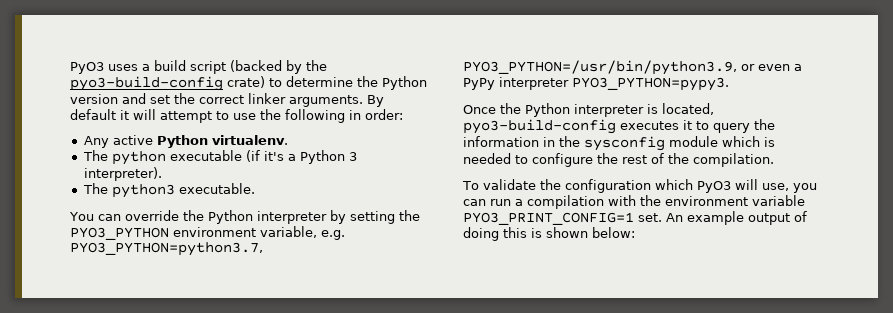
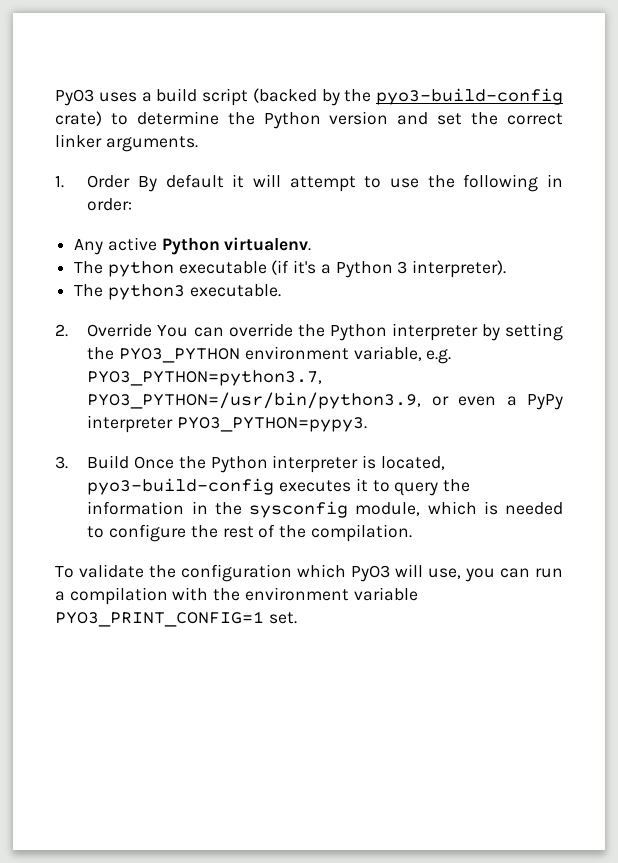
- PyO3 uses a build script (backed by the pyo3-build-config crate) to determine the Python version and set the correct linker arguments. By default it will attempt to use the following in order:
+ PyO3 uses a build script (backed by the pyo3-build-config crate) to determine the Python version and set the correct linker arguments.
+ 1. Order By default it will attempt to use the following in order:
- You can override the Python interpreter by setting the PYO3_PYTHON environment variable, e.g. PYO3_PYTHON=python3.7, PYO3_PYTHON=/usr/bin/python3.9, or even a PyPy interpreter PYO3_PYTHON=pypy3.
+ 2. Override You can override the Python interpreter by setting the PYO3_PYTHON environment variable, e.g. PYO3_PYTHON=python3.7, PYO3_PYTHON=/usr/bin/python3.9, or even a PyPy interpreter PYO3_PYTHON=pypy3.
- Once the Python interpreter is located, pyo3-build-config executes it to query the information in the sysconfig module which is needed to configure the rest of the compilation.
+ 3. Build Once the Python interpreter is located, pyo3-build-config executes it to query the information in the sysconfig module, which is needed to configure the rest of the compilation.
- An example output of doing this is shown below:

